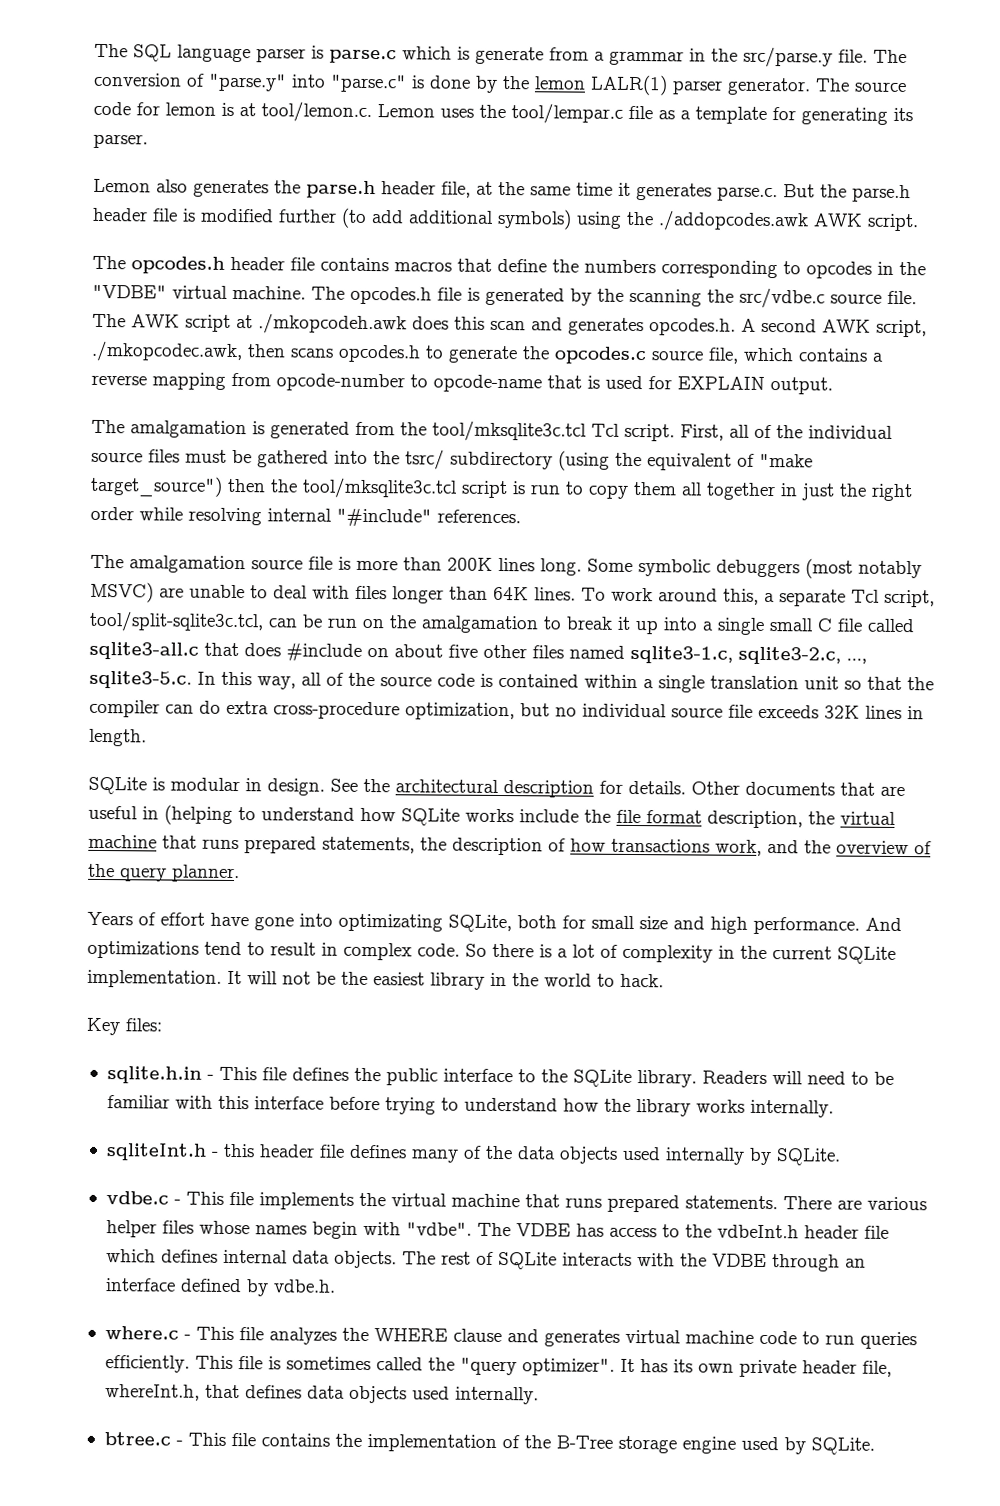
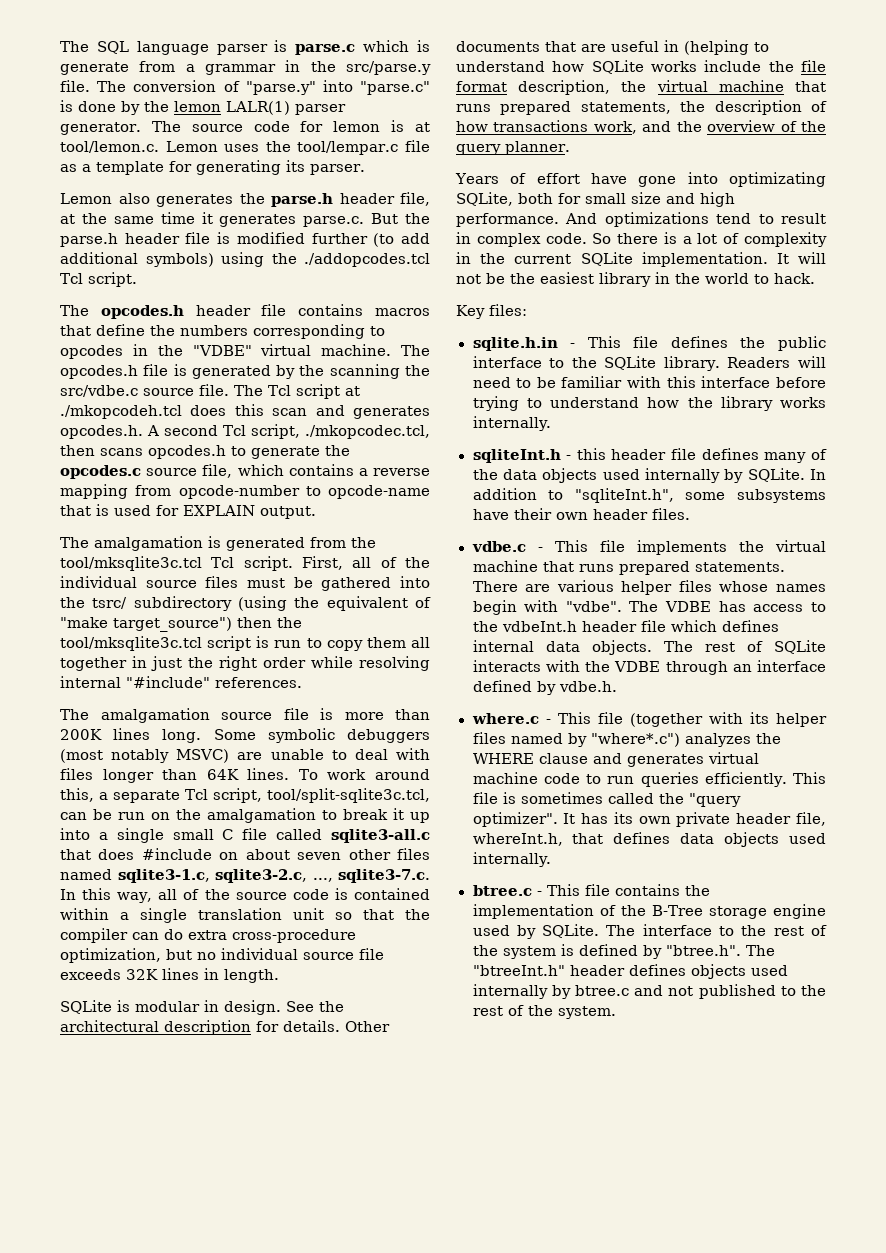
- Lemon also generates the parse.h header file, at the same time it generates parse.c. But the parse.h header file is modified further (to add additional symbols) using the ./addopcodes.awk AWK script.
+ Lemon also generates the parse.h header file, at the same time it generates parse.c. But the parse.h header file is modified further (to add additional symbols) using the ./addopcodes.tcl Tcl script.
- The AWK script at ./mkopcodeh.awk does this scan and generates opcodes.h. A second AWK script, ./mkopcodec.awk, then scans opcodes.h to generate the opcodes.c source file, which contains a reverse mapping from opcode-number to opcode-name that is used for EXPLAIN output.
+ The Tcl script at ./mkopcodeh.tcl does this scan and generates opcodes.h. A second Tcl script, ./mkopcodec.tcl, then scans opcodes.h to generate the opcodes.c source file, which contains a reverse mapping from opcode-number to opcode-name that is used for EXPLAIN output.
- To work around this, a separate Tcl script, tool/split-sqlite3c.tcl, can be run on the amalgamation to break it up into a single small C file called sqlite3-all.c that does #include on about five other files named sqlite3-1.c, sqlite3-2.c, ..., sqlite3-5.c. In this way, all of the source code is contained within a single translation unit so that the compiler can do extra cross-procedure optimization, but no individual source file exceeds 32K lines in length.
+ To work around this, a separate Tcl script, tool/split-sqlite3c.tcl, can be run on the amalgamation to break it up into a single small C file called sqlite3-all.c that does #include on about seven other files named sqlite3-1.c, sqlite3-2.c, ..., sqlite3-7.c. In this way, all of the source code is contained within a single translation unit so that the compiler can do extra cross-procedure optimization, but no individual source file exceeds 32K lines in length.
+ In addition to "sqliteInt.h", some subsystems have their own header files.
- where.c - This file analyzes the WHERE clause and generates virtual machine code to run queries efficiently.
+ where.c - This file (together with its helper files named by "where*.c") analyzes the WHERE clause and generates virtual machine code to run queries efficiently.
+ The interface to the rest of the system is defined by "btree.h". The "btreeInt.h" header defines objects used internally by btree.c and not published to the rest of the system.

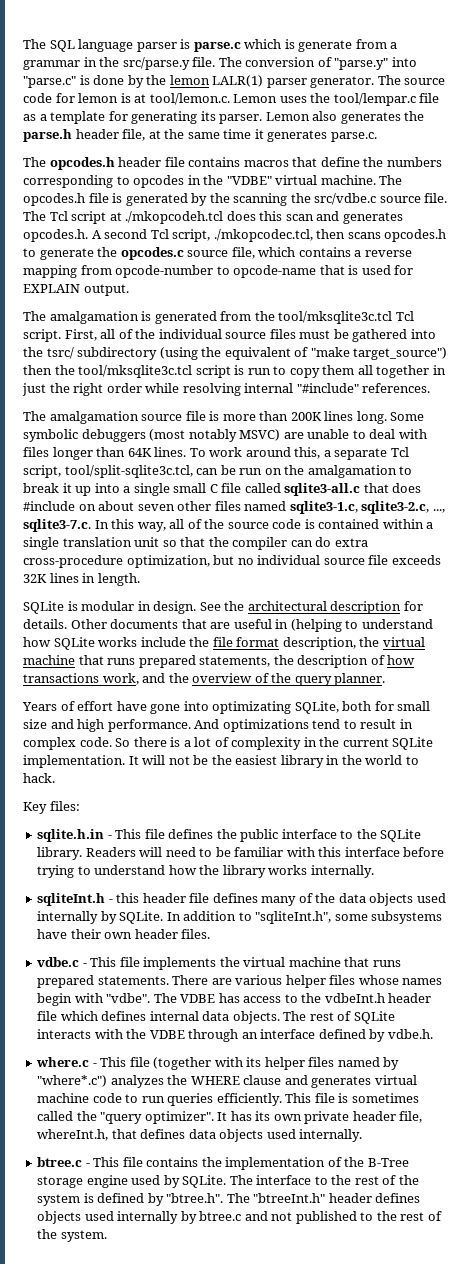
- The source code for lemon is at tool/lemon.c. Lemon uses the tool/lempar.c file as a template for generating its parser.
- Lemon also generates the parse.h header file, at the same time it generates parse.c. But the parse.h header file is modified further (to add additional symbols) using the ./addopcodes.tcl Tcl script.
+ The source code for lemon is at tool/lemon.c. Lemon uses the tool/lempar.c file as a template for generating its parser. Lemon also generates the parse.h header file, at the same time it generates parse.c.

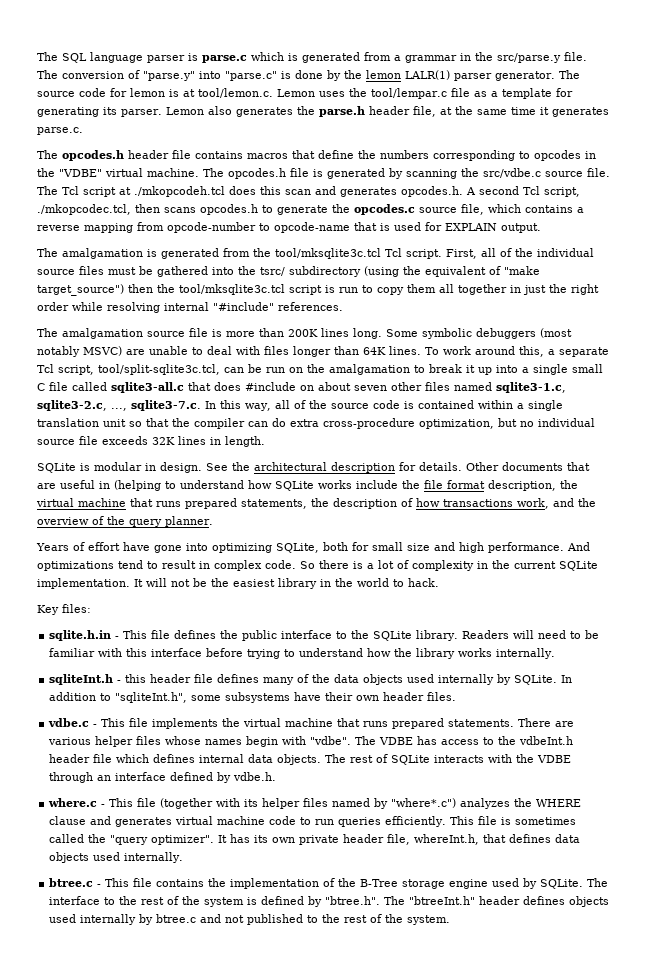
- The SQL language parser is parse.c which is generate from a grammar in the src/parse.y file.
+ The SQL language parser is parse.c which is generated from a grammar in the src/parse.y file.
- The opcodes.h file is generated by the scanning the src/vdbe.c source file.
+ The opcodes.h file is generated by scanning the src/vdbe.c source file.
- Years of effort have gone into optimizating SQLite, both for small size and high performance.
+ Years of effort have gone into optimizing SQLite, both for small size and high performance.

